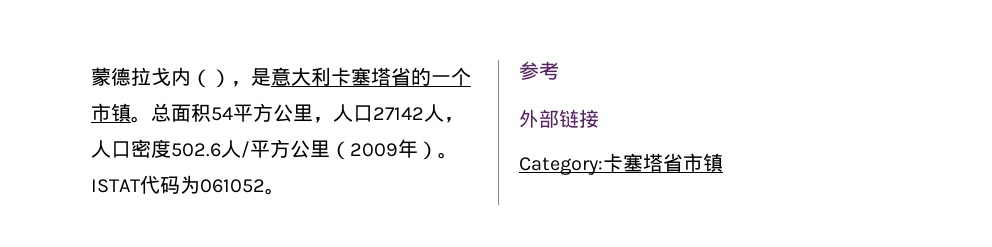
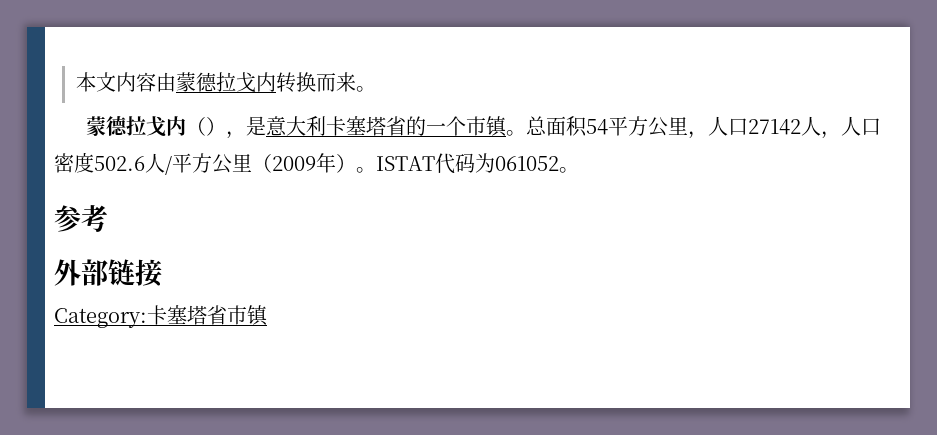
+ 本文内容由蒙德拉戈内转换而来。

